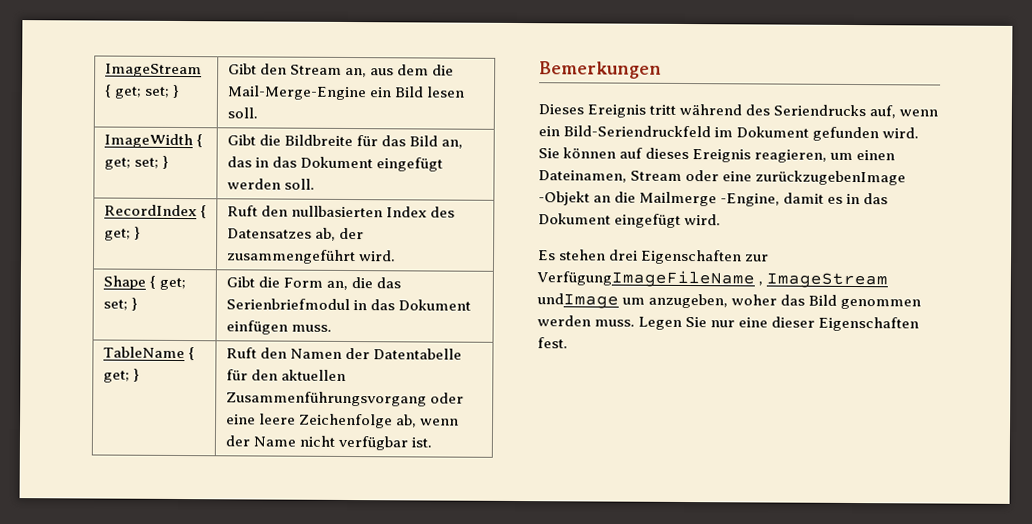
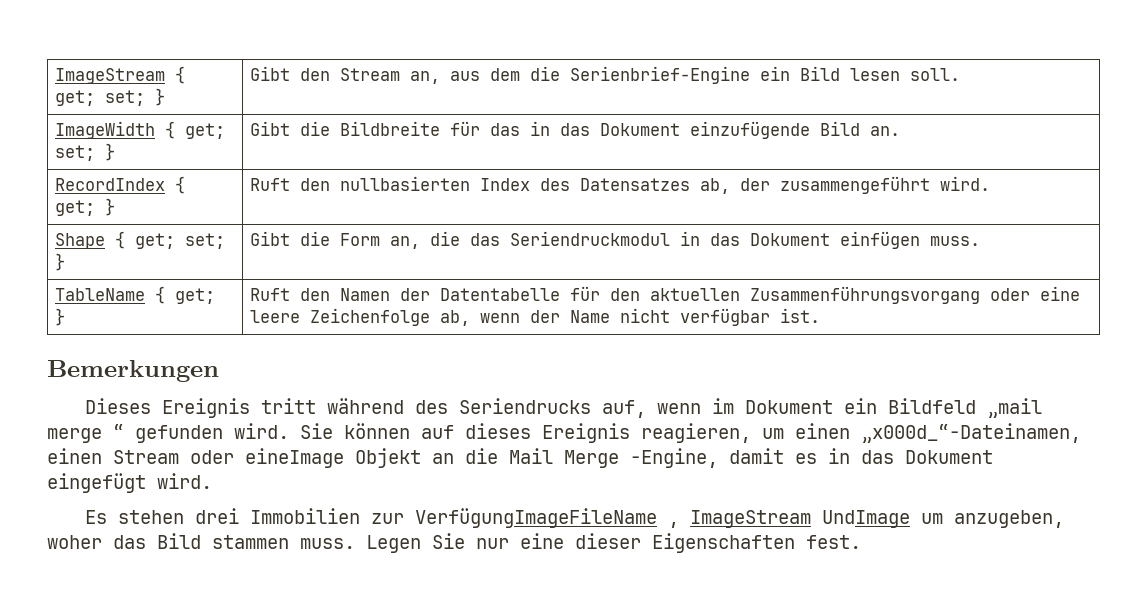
- ImageStream { get; set; } | Gibt den Stream an, aus dem die Mail-Merge-Engine ein Bild lesen soll.
+ ImageStream { get; set; } | Gibt den Stream an, aus dem die Serienbrief-Engine ein Bild lesen soll.
- ImageWidth { get; set; } | Gibt die Bildbreite für das Bild an, das in das Dokument eingefügt werden soll.
+ ImageWidth { get; set; } | Gibt die Bildbreite für das in das Dokument einzufügende Bild an.
- Shape { get; set; } | Gibt die Form an, die das Serienbriefmodul in das Dokument einfügen muss.
+ Shape { get; set; } | Gibt die Form an, die das Seriendruckmodul in das Dokument einfügen muss.
- Dieses Ereignis tritt während des Seriendrucks auf, wenn ein Bild-Seriendruckfeld im Dokument gefunden wird.
+ Dieses Ereignis tritt während des Seriendrucks auf, wenn im Dokument ein Bildfeld „mail merge “ gefunden wird.
- Sie können auf dieses Ereignis reagieren, um einen Dateinamen, Stream oder eine zurückzugebenImage -Objekt an die Mailmerge -Engine, damit es in das Dokument eingefügt wird.
+ Sie können auf dieses Ereignis reagieren, um einen „x000d_“-Dateinamen, einen Stream oder eineImage Objekt an die Mail Merge -Engine, damit es in das Dokument eingefügt wird.
- Es stehen drei Eigenschaften zur VerfügungImageFileName , ImageStream undImage um anzugeben, woher das Bild genommen werden muss.
+ Es stehen drei Immobilien zur VerfügungImageFileName , ImageStream UndImage um anzugeben, woher das Bild stammen muss.

